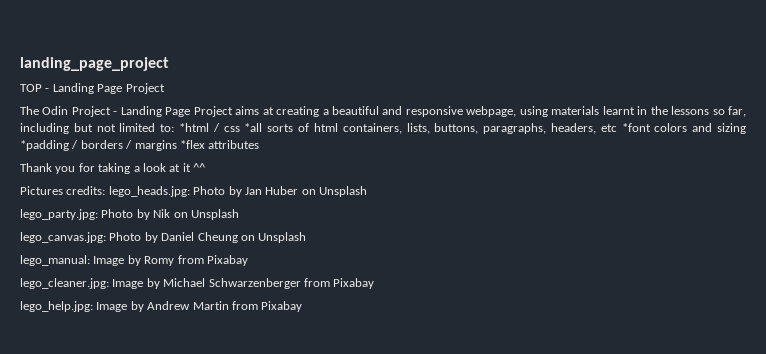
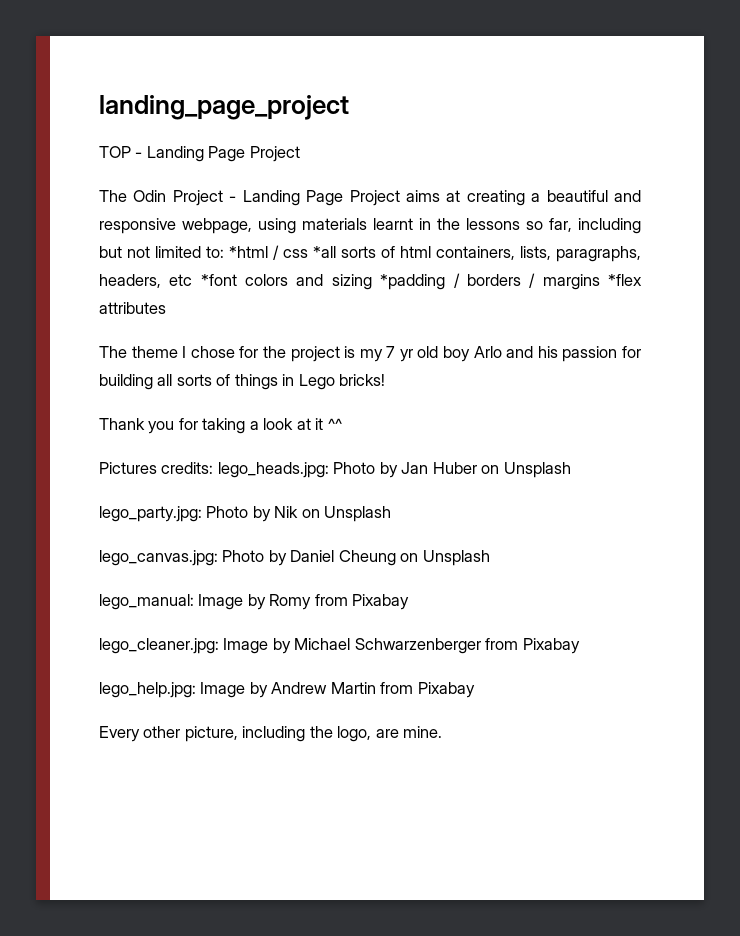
- The Odin Project - Landing Page Project aims at creating a beautiful and responsive webpage, using materials learnt in the lessons so far, including but not limited to: *html / css *all sorts of html containers, lists, buttons, paragraphs, headers, etc *font colors and sizing *padding / borders / margins *flex attributes
+ The Odin Project - Landing Page Project aims at creating a beautiful and responsive webpage, using materials learnt in the lessons so far, including but not limited to: *html / css *all sorts of html containers, lists, paragraphs, headers, etc *font colors and sizing *padding / borders / margins *flex attributes
+ The theme I chose for the project is my 7 yr old boy Arlo and his passion for building all sorts of things in Lego bricks!
+ Every other picture, including the logo, are mine.

